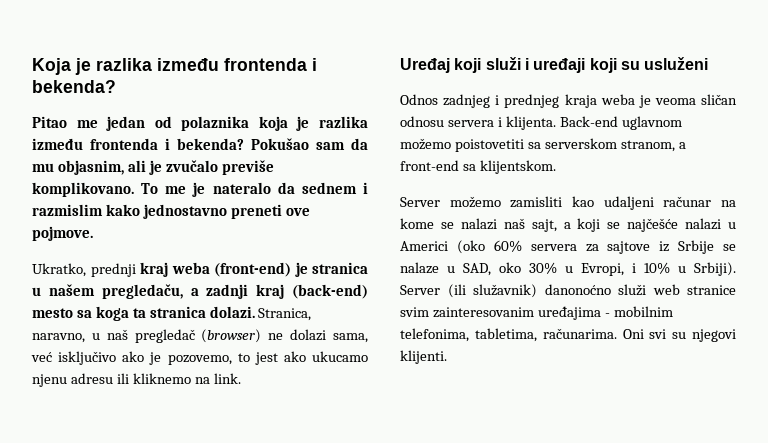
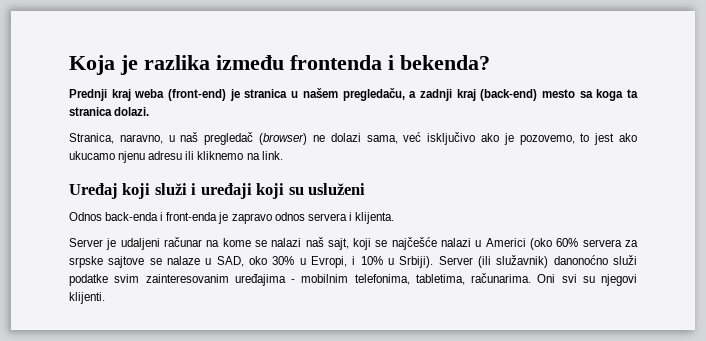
- Pitao me jedan od polaznika koja je razlika između frontenda i bekenda? Pokušao sam da mu objasnim, ali je zvučalo previše komplikovano. To me je nateralo da sednem i razmislim kako jednostavno preneti ove pojmove.
- Ukratko, prednji kraj weba (front-end) je stranica u našem pregledaču, a zadnji kraj (back-end) mesto sa koga ta stranica dolazi. Stranica, naravno, u naš pregledač (browser) ne dolazi sama, već isključivo ako je pozovemo, to jest ako ukucamo njenu adresu ili kliknemo na link.
+ Prednji kraj weba (front-end) je stranica u našem pregledaču, a zadnji kraj (back-end) mesto sa koga ta stranica dolazi.
+ Stranica, naravno, u naš pregledač (browser) ne dolazi sama, već isključivo ako je pozovemo, to jest ako ukucamo njenu adresu ili kliknemo na link.
- Odnos zadnjeg i prednjeg kraja weba je veoma sličan odnosu servera i klijenta. Back-end uglavnom možemo poistovetiti sa serverskom stranom, a front-end sa klijentskom.
- Server možemo zamisliti kao udaljeni računar na kome se nalazi naš sajt, a koji se najčešće nalazi u Americi (oko 60% servera za sajtove iz Srbije se nalaze u SAD, oko 30% u Evropi, i 10% u Srbiji).
+ Odnos back-enda i front-enda je zapravo odnos servera i klijenta.
+ Server je udaljeni računar na kome se nalazi naš sajt, koji se najčešće nalazi u Americi (oko 60% servera za srpske sajtove se nalaze u SAD, oko 30% u Evropi, i 10% u Srbiji).
- Server (ili služavnik) danonoćno služi web stranice svim zainteresovanim uređajima - mobilnim telefonima, tabletima, računarima.
+ Server (ili služavnik) danonoćno služi podatke svim zainteresovanim uređajima - mobilnim telefonima, tabletima, računarima.

